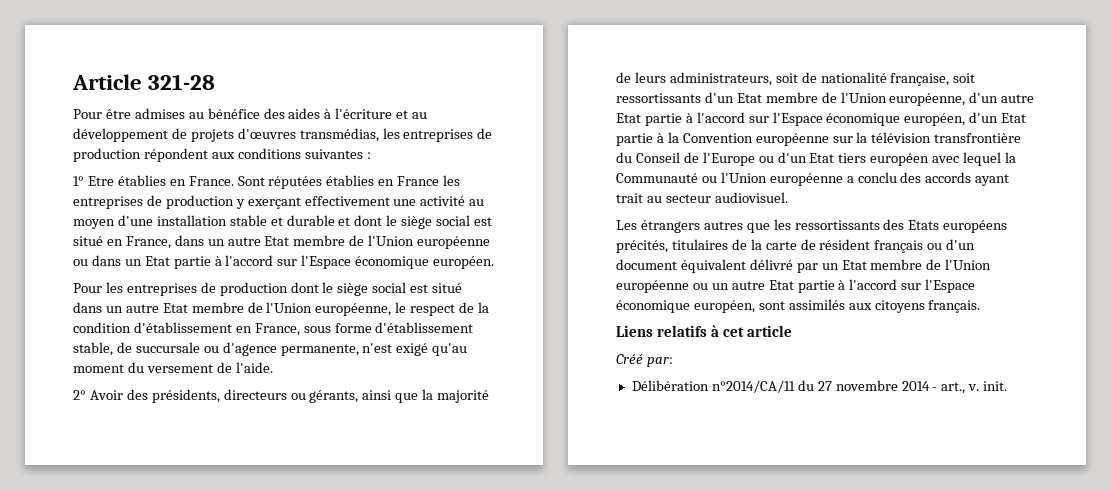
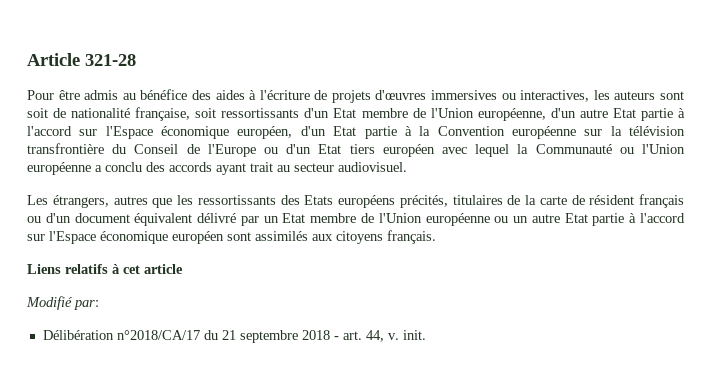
- Pour être admises au bénéfice des aides à l'écriture et au développement de projets d'œuvres transmédias, les entreprises de production répondent aux conditions suivantes :
- 1° Etre établies en France. Sont réputées établies en France les entreprises de production y exerçant effectivement une activité au moyen d'une installation stable et durable et dont le siège social est situé en France, dans un autre Etat membre de l'Union européenne ou dans un Etat partie à l'accord sur l'Espace économique européen.
- Pour les entreprises de production dont le siège social est situé dans un autre Etat membre de l'Union européenne, le respect de la condition d'établissement en France, sous forme d'établissement stable, de succursale ou d'agence permanente, n'est exigé qu'au moment du versement de l'aide.
- 2° Avoir des présidents, directeurs ou gérants, ainsi que la majorité de leurs administrateurs, soit de nationalité française, soit ressortissants d'un Etat membre de l'Union européenne, d'un autre Etat partie à l'accord sur l'Espace économique européen, d'un Etat partie à la Convention européenne sur la télévision transfrontière du Conseil de l'Europe ou d'un Etat tiers européen avec lequel la Communauté ou l'Union européenne a conclu des accords ayant trait au secteur audiovisuel.
+ Pour être admis au bénéfice des aides à l'écriture de projets d'œuvres immersives ou interactives, les auteurs sont soit de nationalité française, soit ressortissants d'un Etat membre de l'Union européenne, d'un autre Etat partie à l'accord sur l'Espace économique européen, d'un Etat partie à la Convention européenne sur la télévision transfrontière du Conseil de l'Europe ou d'un Etat tiers européen avec lequel la Communauté ou l'Union européenne a conclu des accords ayant trait au secteur audiovisuel.
- Les étrangers autres que les ressortissants des Etats européens précités, titulaires de la carte de résident français ou d'un document équivalent délivré par un Etat membre de l'Union européenne ou un autre Etat partie à l'accord sur l'Espace économique européen, sont assimilés aux citoyens français.
+ Les étrangers, autres que les ressortissants des Etats européens précités, titulaires de la carte de résident français ou d'un document équivalent délivré par un Etat membre de l'Union européenne ou un autre Etat partie à l'accord sur l'Espace économique européen sont assimilés aux citoyens français.
- Créé par:
+ Modifié par:
- Délibération n°2014/CA/11 du 27 novembre 2014 - art., v. init.
+ Délibération n°2018/CA/17 du 21 septembre 2018 - art. 44, v. init.

